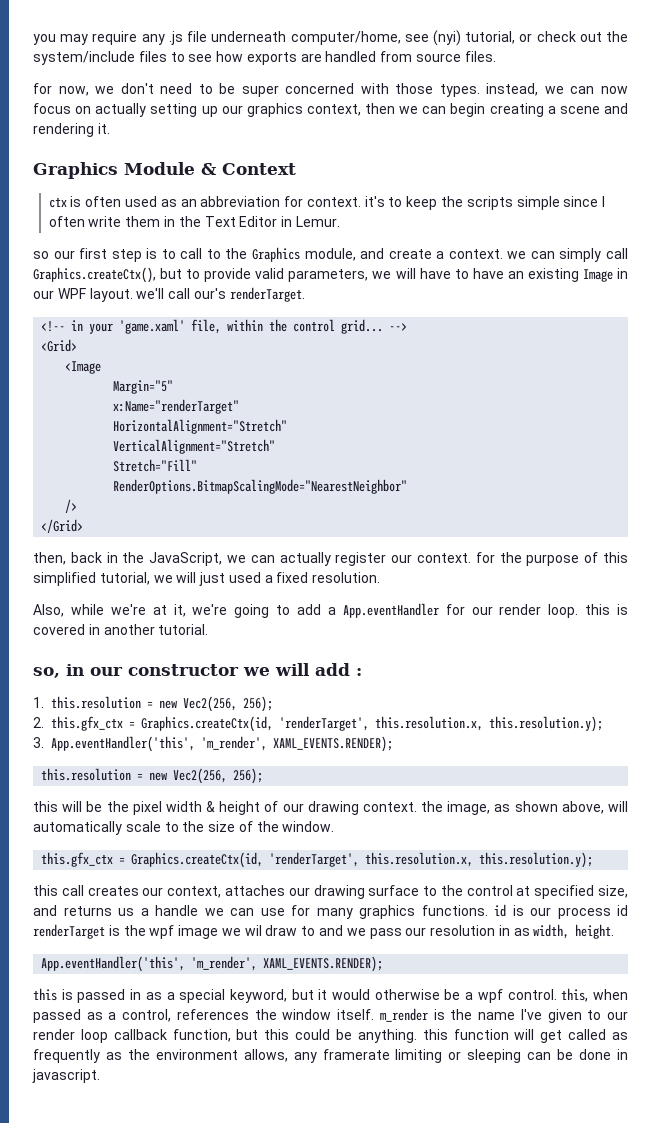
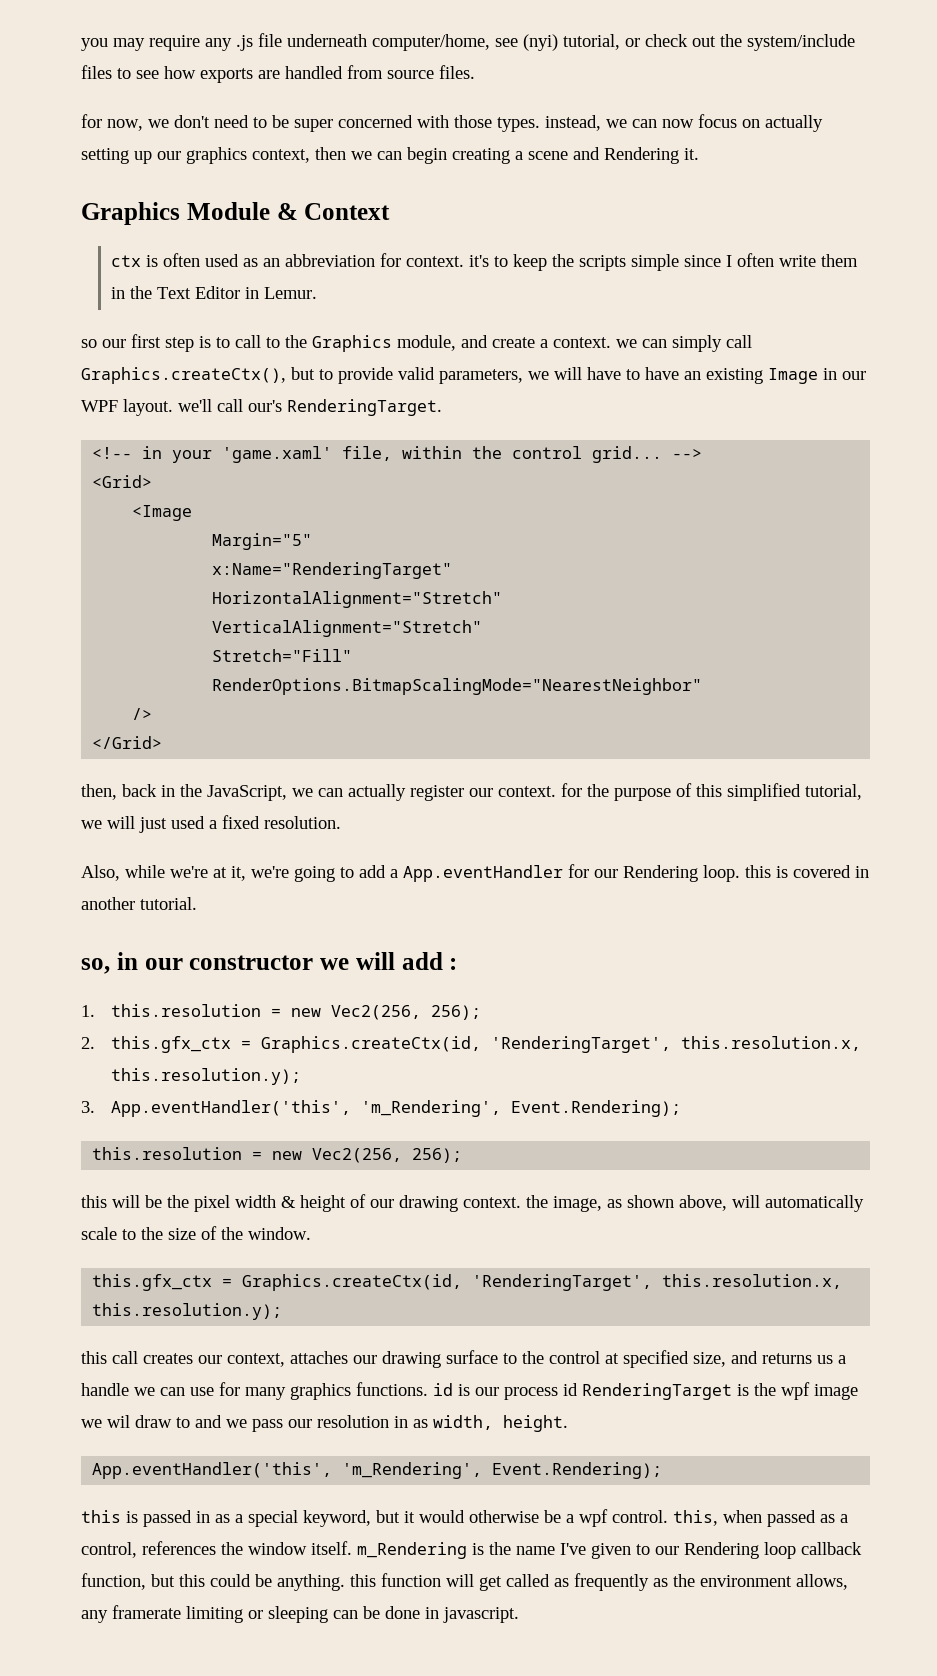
- for now, we don't need to be super concerned with those types. instead, we can now focus on actually setting up our graphics context, then we can begin creating a scene and rendering it.
+ for now, we don't need to be super concerned with those types. instead, we can now focus on actually setting up our graphics context, then we can begin creating a scene and Rendering it.
- so our first step is to call to the Graphics module, and create a context. we can simply call Graphics.createCtx(), but to provide valid parameters, we will have to have an existing Image in our WPF layout. we'll call our's renderTarget.
+ so our first step is to call to the Graphics module, and create a context. we can simply call Graphics.createCtx(), but to provide valid parameters, we will have to have an existing Image in our WPF layout. we'll call our's RenderingTarget.
- x:Name="renderTarget"
+ x:Name="RenderingTarget"
- Also, while we're at it, we're going to add a App.eventHandler for our render loop. this is covered in another tutorial.
+ Also, while we're at it, we're going to add a App.eventHandler for our Rendering loop. this is covered in another tutorial.
- 2. this.gfx_ctx = Graphics.createCtx(id, 'renderTarget', this.resolution.x, this.resolution.y);
+ 2. this.gfx_ctx = Graphics.createCtx(id, 'RenderingTarget', this.resolution.x, this.resolution.y);
- 3. App.eventHandler('this', 'm_render', XAML_EVENTS.RENDER);
+ 3. App.eventHandler('this', 'm_Rendering', Event.Rendering);
  this will be the pixel width & height of our drawing context. the image, as shown above, will automatically scale to the size of the window.
- this.gfx_ctx = Graphics.createCtx(id, 'renderTarget', this.resolution.x, this.resolution.y);
+ this.gfx_ctx = Graphics.createCtx(id, 'RenderingTarget', this.resolution.x, this.resolution.y);
- this call creates our context, attaches our drawing surface to the control at specified size, and returns us a handle we can use for many graphics functions. id is our process id renderTarget is the wpf image we wil draw to and we pass our resolution in as width, height.
- App.eventHandler('this', 'm_render', XAML_EVENTS.RENDER);
+ this call creates our context, attaches our drawing surface to the control at specified size, and returns us a handle we can use for many graphics functions. id is our process id RenderingTarget is the wpf image we wil draw to and we pass our resolution in as width, height.
+ App.eventHandler('this', 'm_Rendering', Event.Rendering);
- this is passed in as a special keyword, but it would otherwise be a wpf control. this, when passed as a control, references the window itself. m_render is the name I've given to our render loop callback function, but this could be anything. this function will get called as frequently as the environment allows, any framerate limiting or sleeping can be done in javascript.
+ this is passed in as a special keyword, but it would otherwise be a wpf control. this, when passed as a control, references the window itself. m_Rendering is the name I've given to our Rendering loop callback function, but this could be anything. this function will get called as frequently as the environment allows, any framerate limiting or sleeping can be done in javascript.

